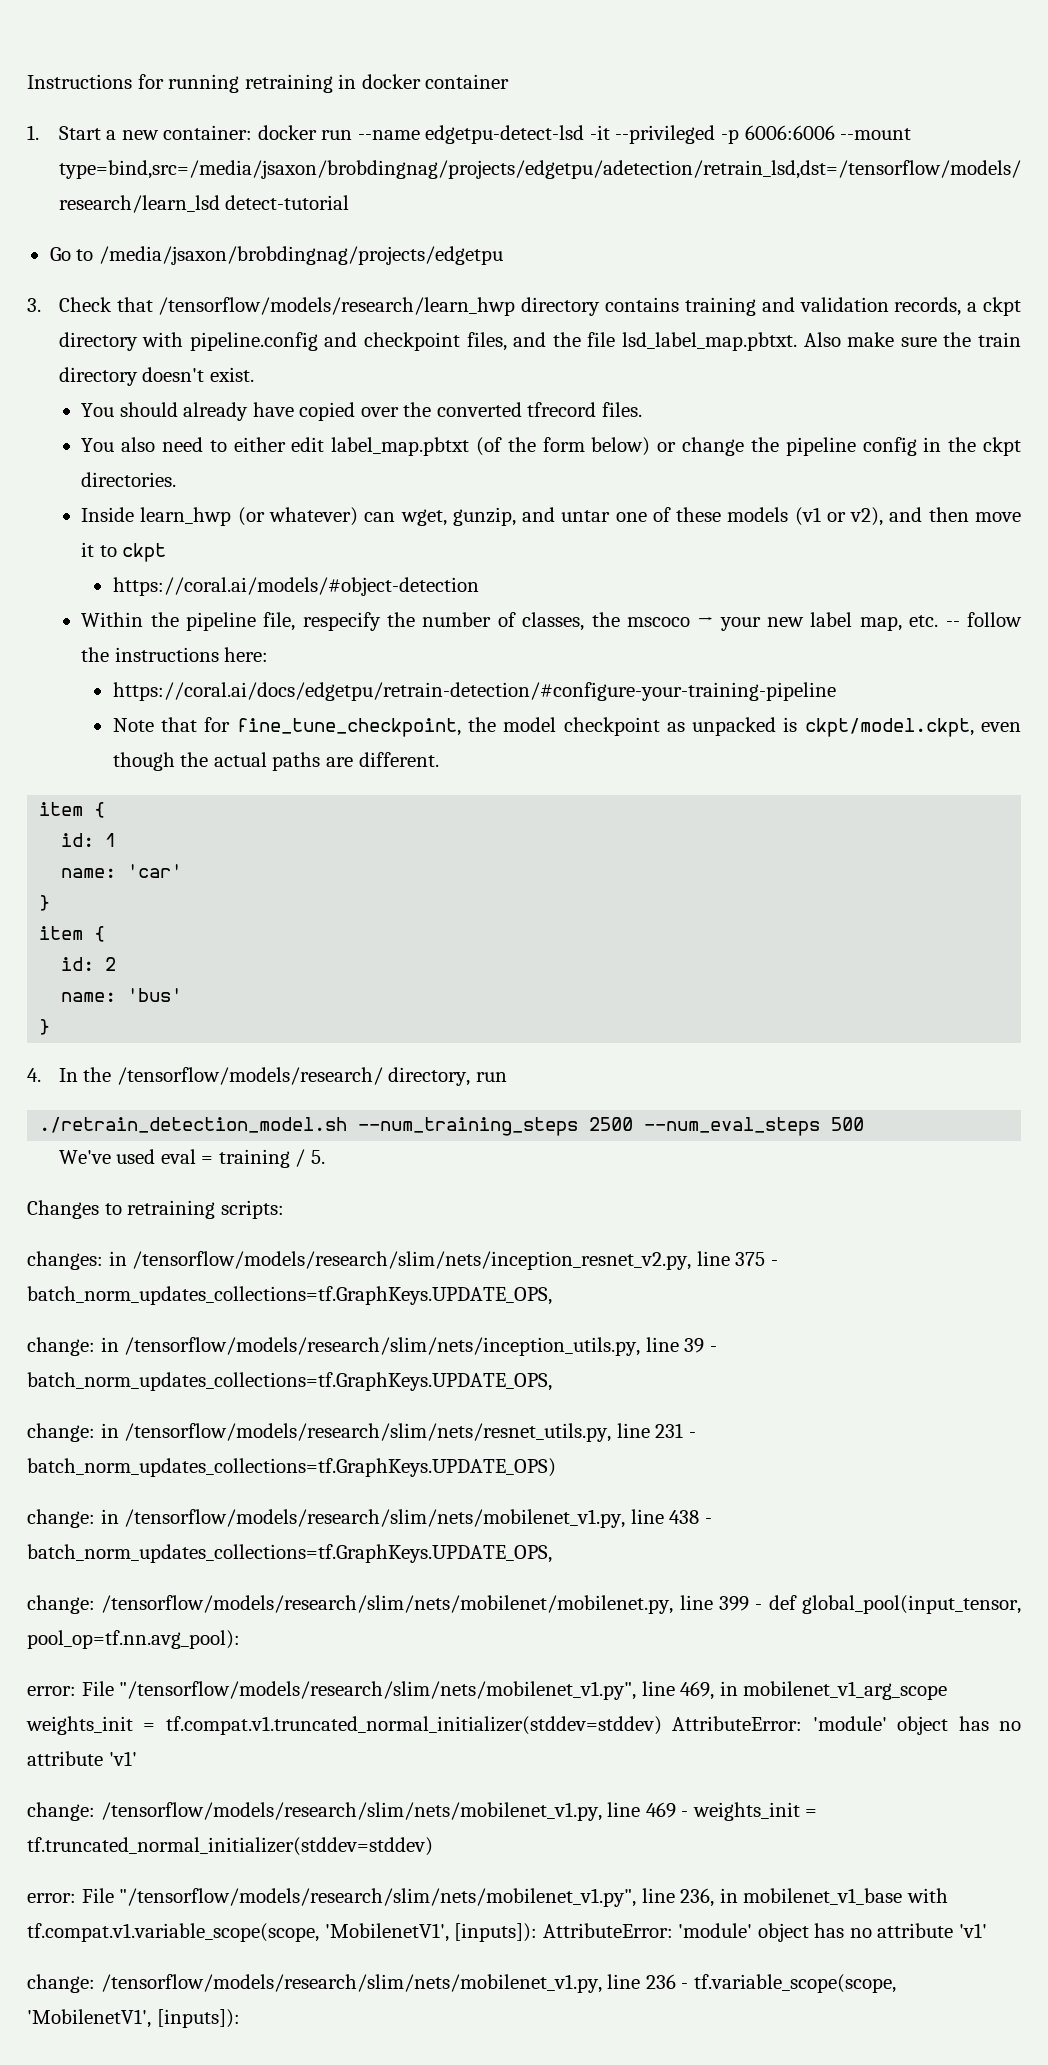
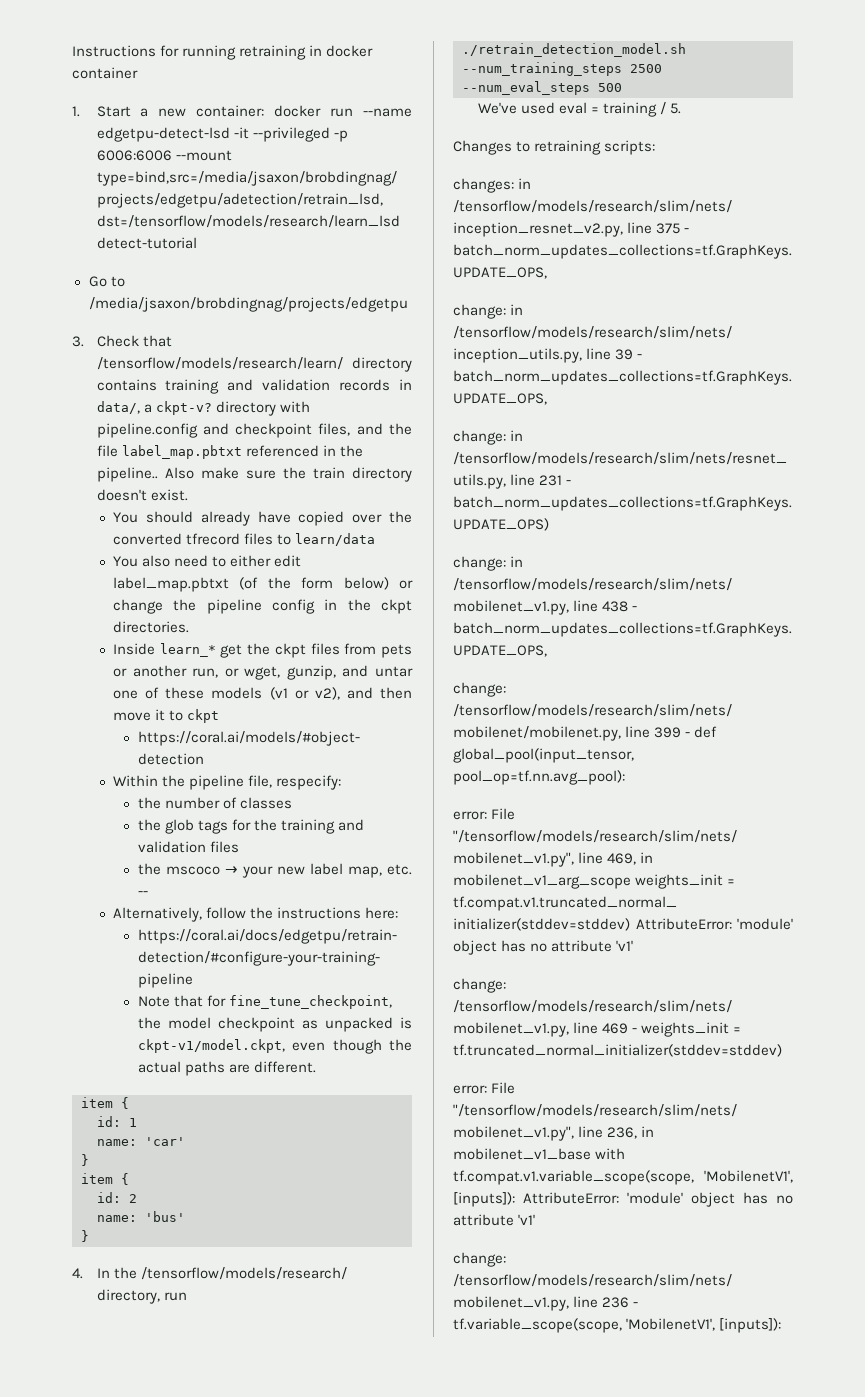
- 3. Check that /tensorflow/models/research/learn_hwp directory contains training and validation records, a ckpt directory with pipeline.config and checkpoint files, and the file lsd_label_map.pbtxt. Also make sure the train directory doesn't exist.
+ 3. Check that /tensorflow/models/research/learn/ directory contains training and validation records in data/, a ckpt-v? directory with pipeline.config and checkpoint files, and the file label_map.pbtxt referenced in the pipeline.. Also make sure the train directory doesn't exist.
- You should already have copied over the converted tfrecord files.
+ You should already have copied over the converted tfrecord files to learn/data
- Inside learn_hwp (or whatever) can wget, gunzip, and untar one of these models (v1 or v2), and then move it to ckpt
+ Inside learn_* get the ckpt files from pets or another run, or wget, gunzip, and untar one of these models (v1 or v2), and then move it to ckpt
- Within the pipeline file, respecify the number of classes, the mscoco → your new label map, etc. -- follow the instructions here:
+ Within the pipeline file, respecify:
+ the number of classes
+ the glob tags for the training and validation files
+ the mscoco → your new label map, etc. --
+ Alternatively, follow the instructions here:
- Note that for fine_tune_checkpoint, the model checkpoint as unpacked is ckpt/model.ckpt, even though the actual paths are different.
+ Note that for fine_tune_checkpoint, the model checkpoint as unpacked is ckpt-v1/model.ckpt, even though the actual paths are different.

